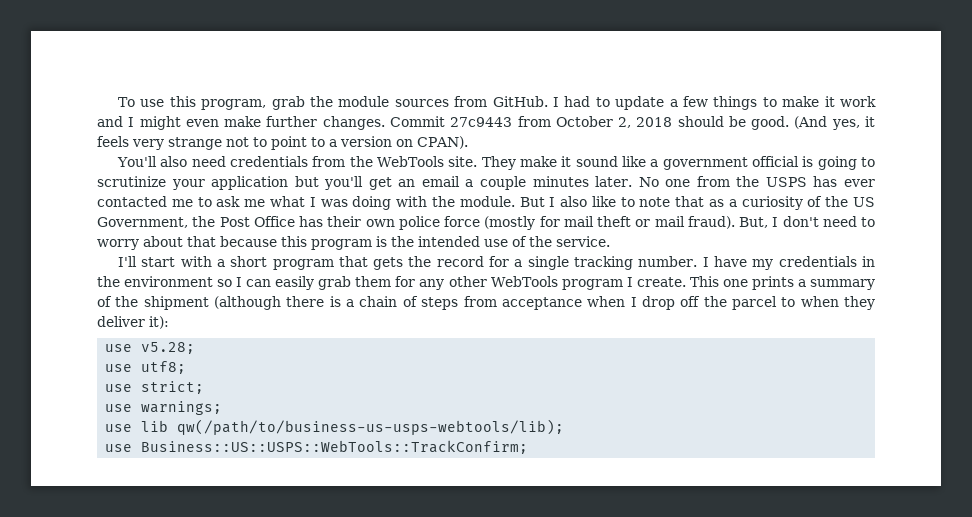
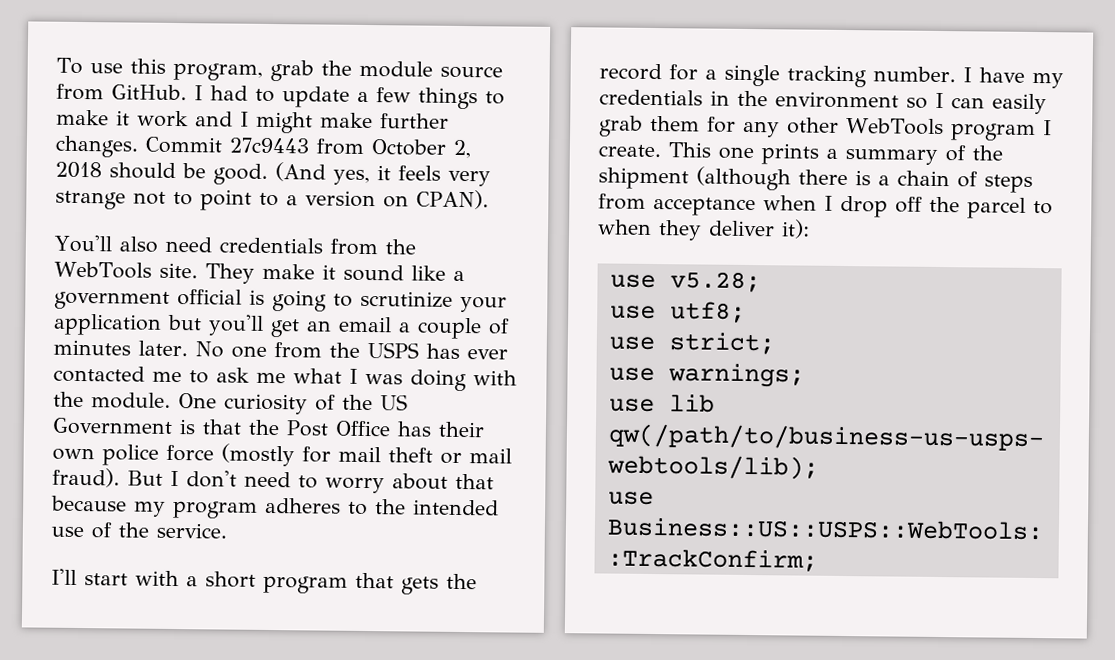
- To use this program, grab the module sources from GitHub.
+ To use this program, grab the module source from GitHub.
- I had to update a few things to make it work and I might even make further changes.
+ I had to update a few things to make it work and I might make further changes.
- They make it sound like a government official is going to scrutinize your application but you'll get an email a couple minutes later.
+ They make it sound like a government official is going to scrutinize your application but you'll get an email a couple of minutes later.
- But I also like to note that as a curiosity of the US Government, the Post Office has their own police force (mostly for mail theft or mail fraud).
+ One curiosity of the US Government is that the Post Office has their own police force (mostly for mail theft or mail fraud).
- But, I don't need to worry about that because this program is the intended use of the service.
+ But I don't need to worry about that because my program adheres to the intended use of the service.

